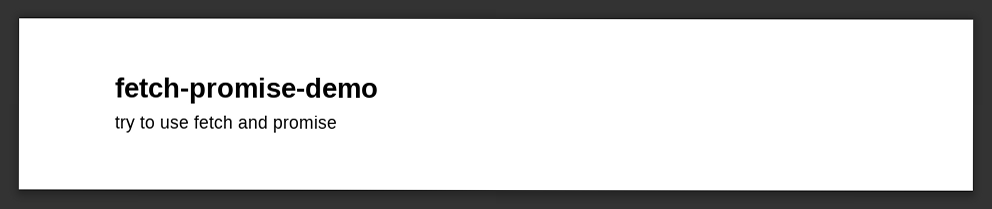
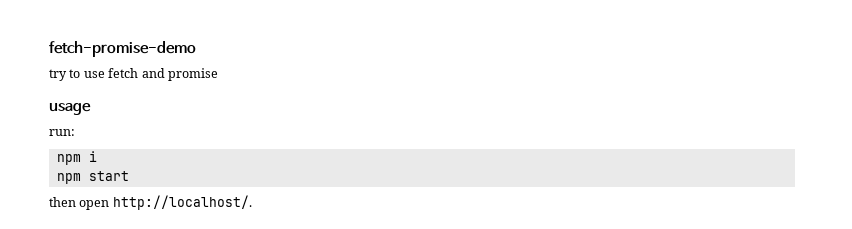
+ usage
+ run:
+ npm i
+ npm start
+ then open http://localhost/.

